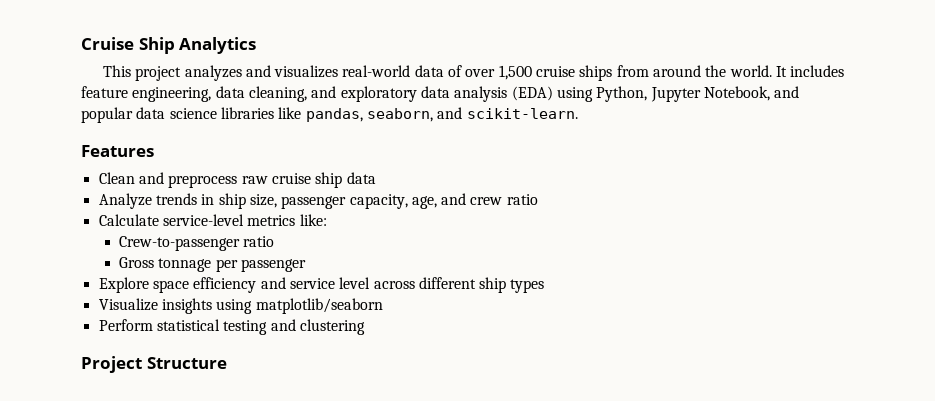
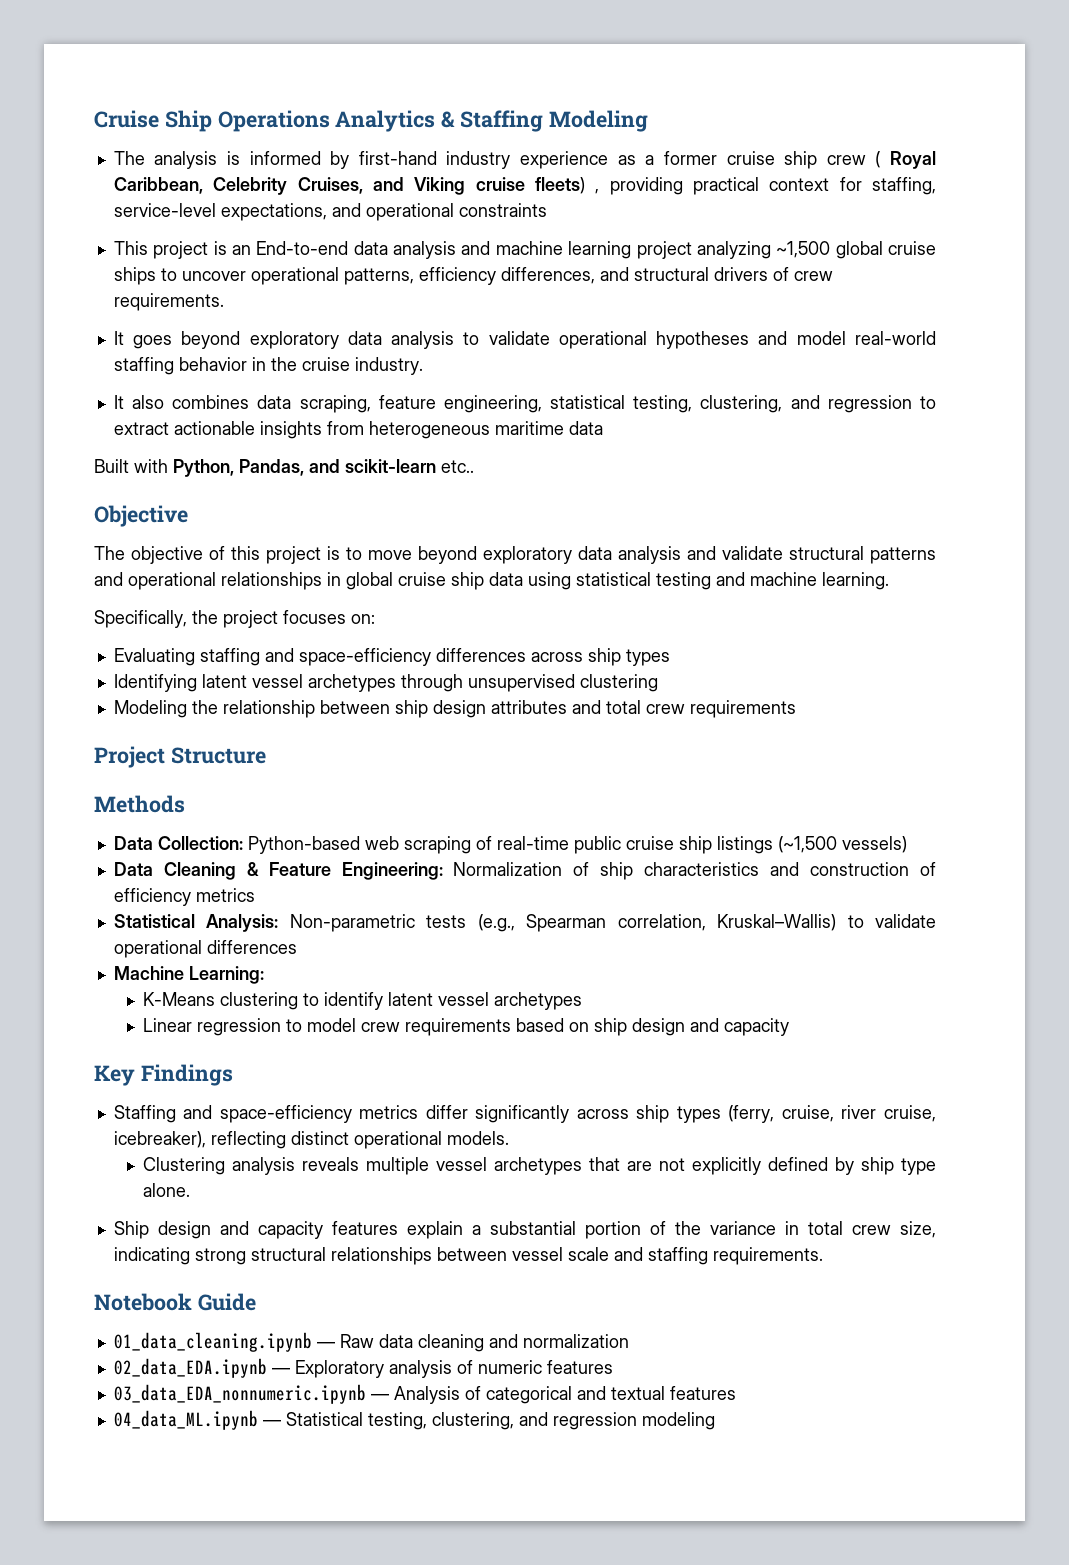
- Cruise Ship Analytics
- This project analyzes and visualizes real-world data of over 1,500 cruise ships from around the world. It includes feature engineering, data cleaning, and exploratory data analysis (EDA) using Python, Jupyter Notebook, and popular data science libraries like pandas, seaborn, and scikit-learn.
- Features
- Clean and preprocess raw cruise ship data
- Analyze trends in ship size, passenger capacity, age, and crew ratio
- Calculate service-level metrics like:
- Crew-to-passenger ratio
- Gross tonnage per passenger
- Explore space efficiency and service level across different ship types
- Visualize insights using matplotlib/seaborn
- Perform statistical testing and clustering
+ Cruise Ship Operations Analytics & Staffing Modeling
+ The analysis is informed by first-hand industry experience as a former cruise ship crew ( Royal Caribbean, Celebrity Cruises, and Viking cruise fleets) , providing practical context for staffing, service-level expectations, and operational constraints
+ This project is an End-to-end data analysis and machine learning project analyzing ~1,500 global cruise ships to uncover operational patterns, efficiency differences, and structural drivers of crew requirements.
+ It goes beyond exploratory data analysis to validate operational hypotheses and model real-world staffing behavior in the cruise industry.
+ It also combines data scraping, feature engineering, statistical testing, clustering, and regression to extract actionable insights from heterogeneous maritime data
+ Built with Python, Pandas, and scikit-learn etc..
+ Objective
+ The objective of this project is to move beyond exploratory data analysis and validate structural patterns and operational relationships in global cruise ship data using statistical testing and machine learning.
+ Specifically, the project focuses on:
+ Evaluating staffing and space-efficiency differences across ship types
+ Identifying latent vessel archetypes through unsupervised clustering
+ Modeling the relationship between ship design attributes and total crew requirements
  Project Structure
+ Methods
+ Data Collection: Python-based web scraping of real-time public cruise ship listings (~1,500 vessels)
+ Data Cleaning & Feature Engineering: Normalization of ship characteristics and construction of efficiency metrics
+ Statistical Analysis: Non-parametric tests (e.g., Spearman correlation, Kruskal–Wallis) to validate operational differences
+ Machine Learning:
+ K-Means clustering to identify latent vessel archetypes
+ Linear regression to model crew requirements based on ship design and capacity
+ Key Findings
+ Staffing and space-efficiency metrics differ significantly across ship types (ferry, cruise, river cruise, icebreaker), reflecting distinct operational models.
+ Clustering analysis reveals multiple vessel archetypes that are not explicitly defined by ship type alone.
+ Ship design and capacity features explain a substantial portion of the variance in total crew size, indicating strong structural relationships between vessel scale and staffing requirements.
+ Notebook Guide
+ 01_data_cleaning.ipynb — Raw data cleaning and normalization
+ 02_data_EDA.ipynb — Exploratory analysis of numeric features
+ 03_data_EDA_nonnumeric.ipynb — Analysis of categorical and textual features
+ 04_data_ML.ipynb — Statistical testing, clustering, and regression modeling

